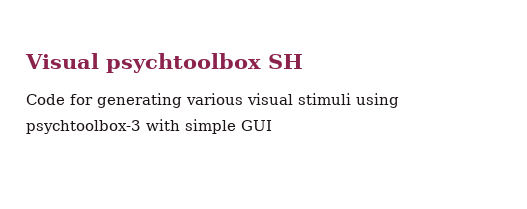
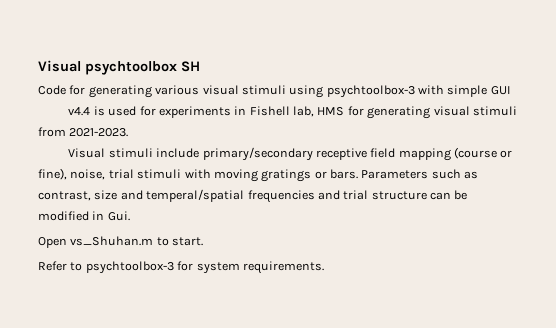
+ v4.4 is used for experiments in Fishell lab, HMS for generating visual stimuli from 2021-2023.
+ Visual stimuli include primary/secondary receptive field mapping (course or fine), noise, trial stimuli with moving gratings or bars. Parameters such as contrast, size and temperal/spatial frequencies and trial structure can be modified in Gui.
+ Open vs_Shuhan.m to start.
+ Refer to psychtoolbox-3 for system requirements.

